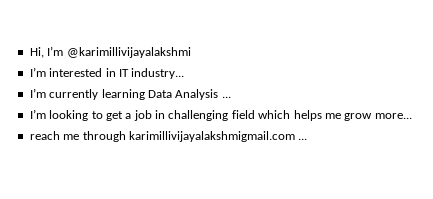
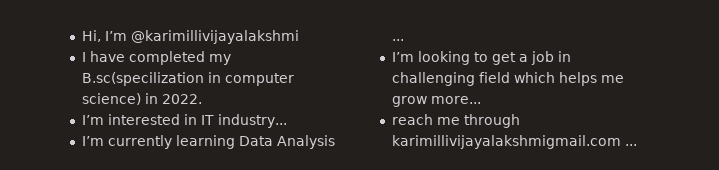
+ I have completed my B.sc(specilization in computer science) in 2022.

